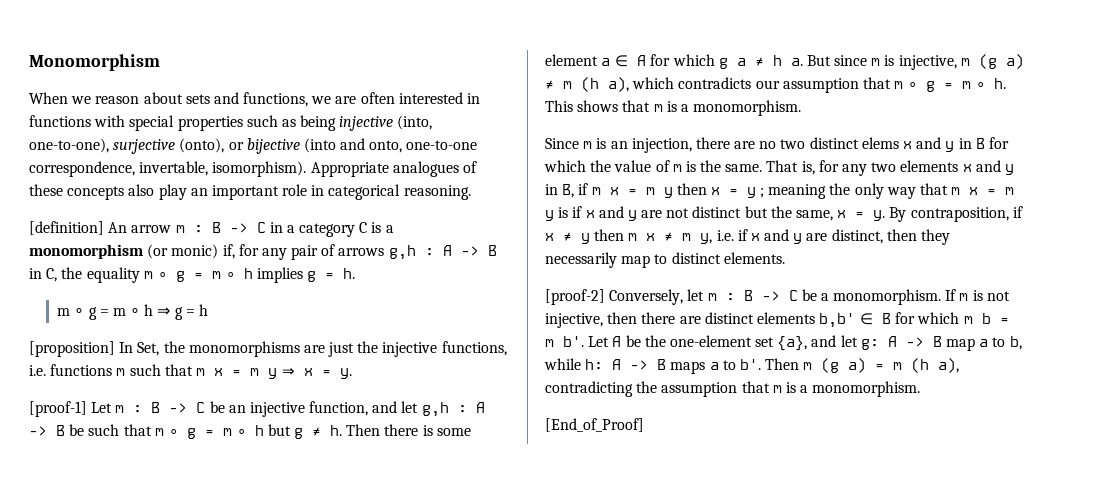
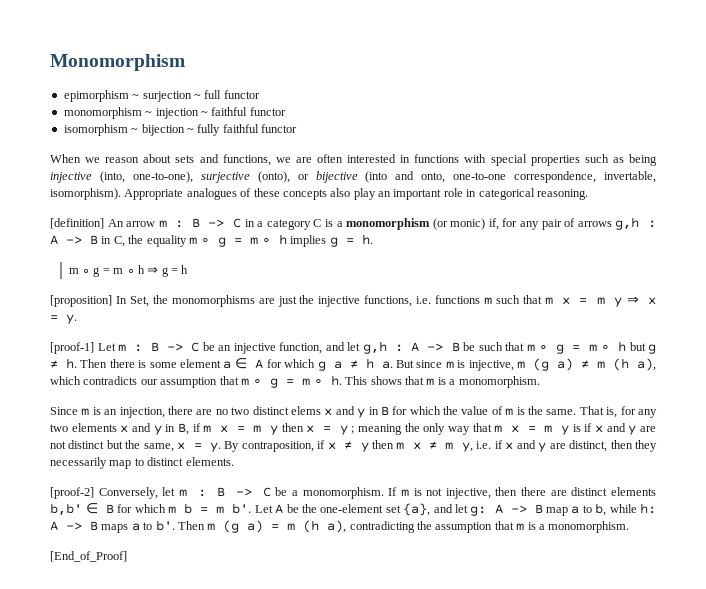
+ epimorphism ~ surjection ~ full functor
+ monomorphism ~ injection ~ faithful functor
+ isomorphism ~ bijection ~ fully faithful functor

